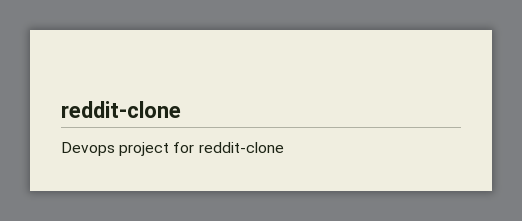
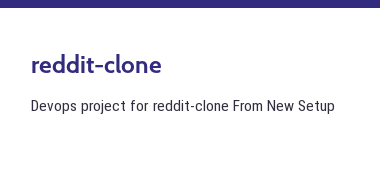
- Devops project for reddit-clone
+ Devops project for reddit-clone From New Setup

